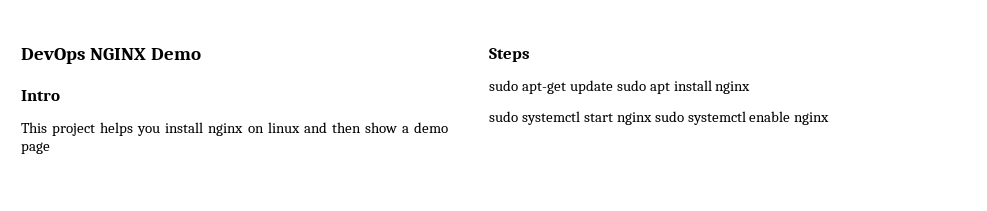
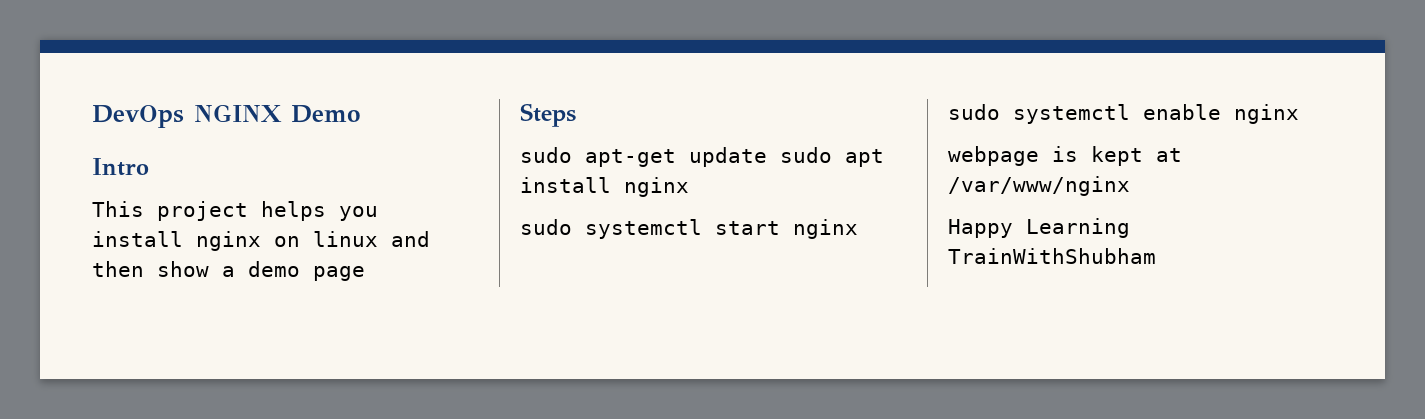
+ webpage is kept at /var/www/nginx
+ Happy Learning TrainWithShubham

